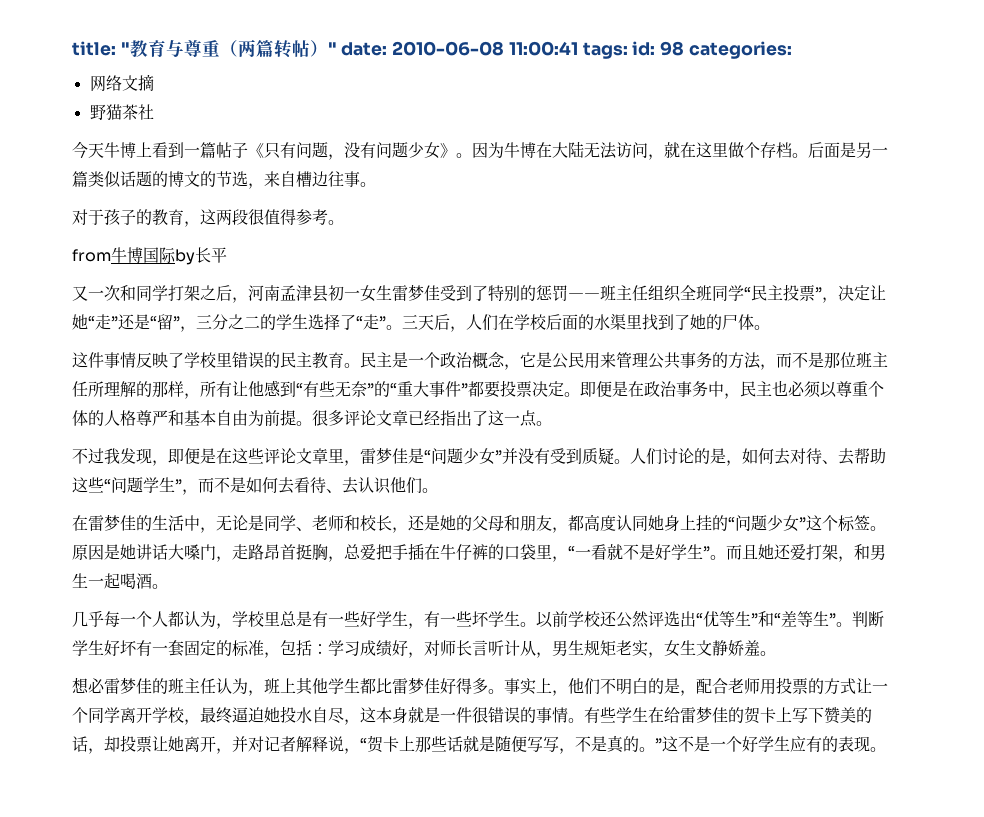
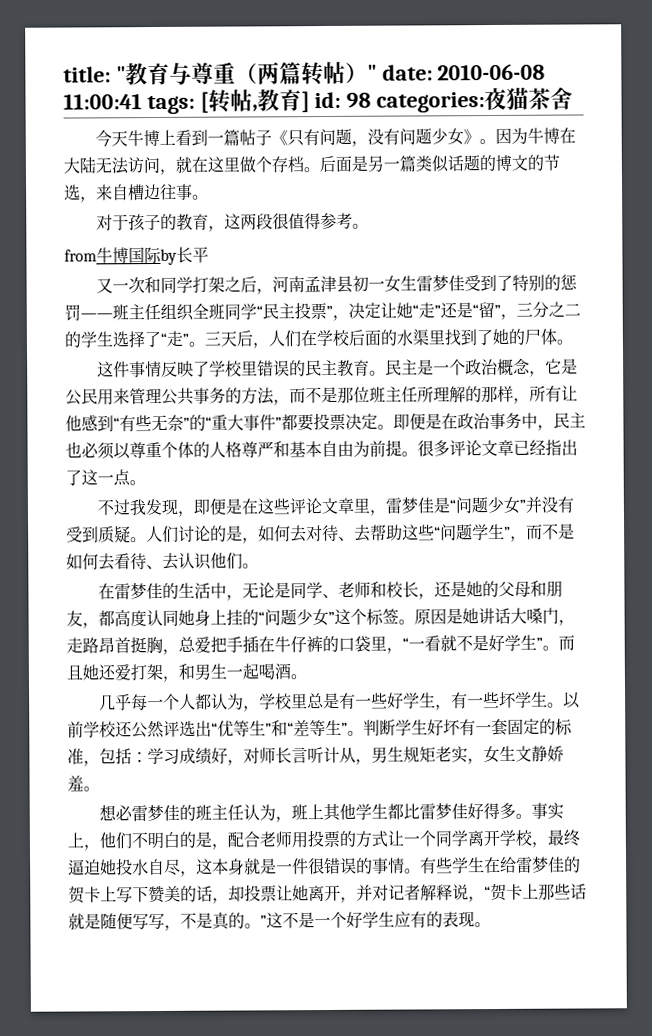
- title: "教育与尊重（两篇转帖）" date: 2010-06-08 11:00:41 tags: id: 98 categories:
- 网络文摘
- 野猫茶社
+ title: "教育与尊重（两篇转帖）" date: 2010-06-08 11:00:41 tags: [转帖,教育] id: 98 categories:夜猫茶舍

